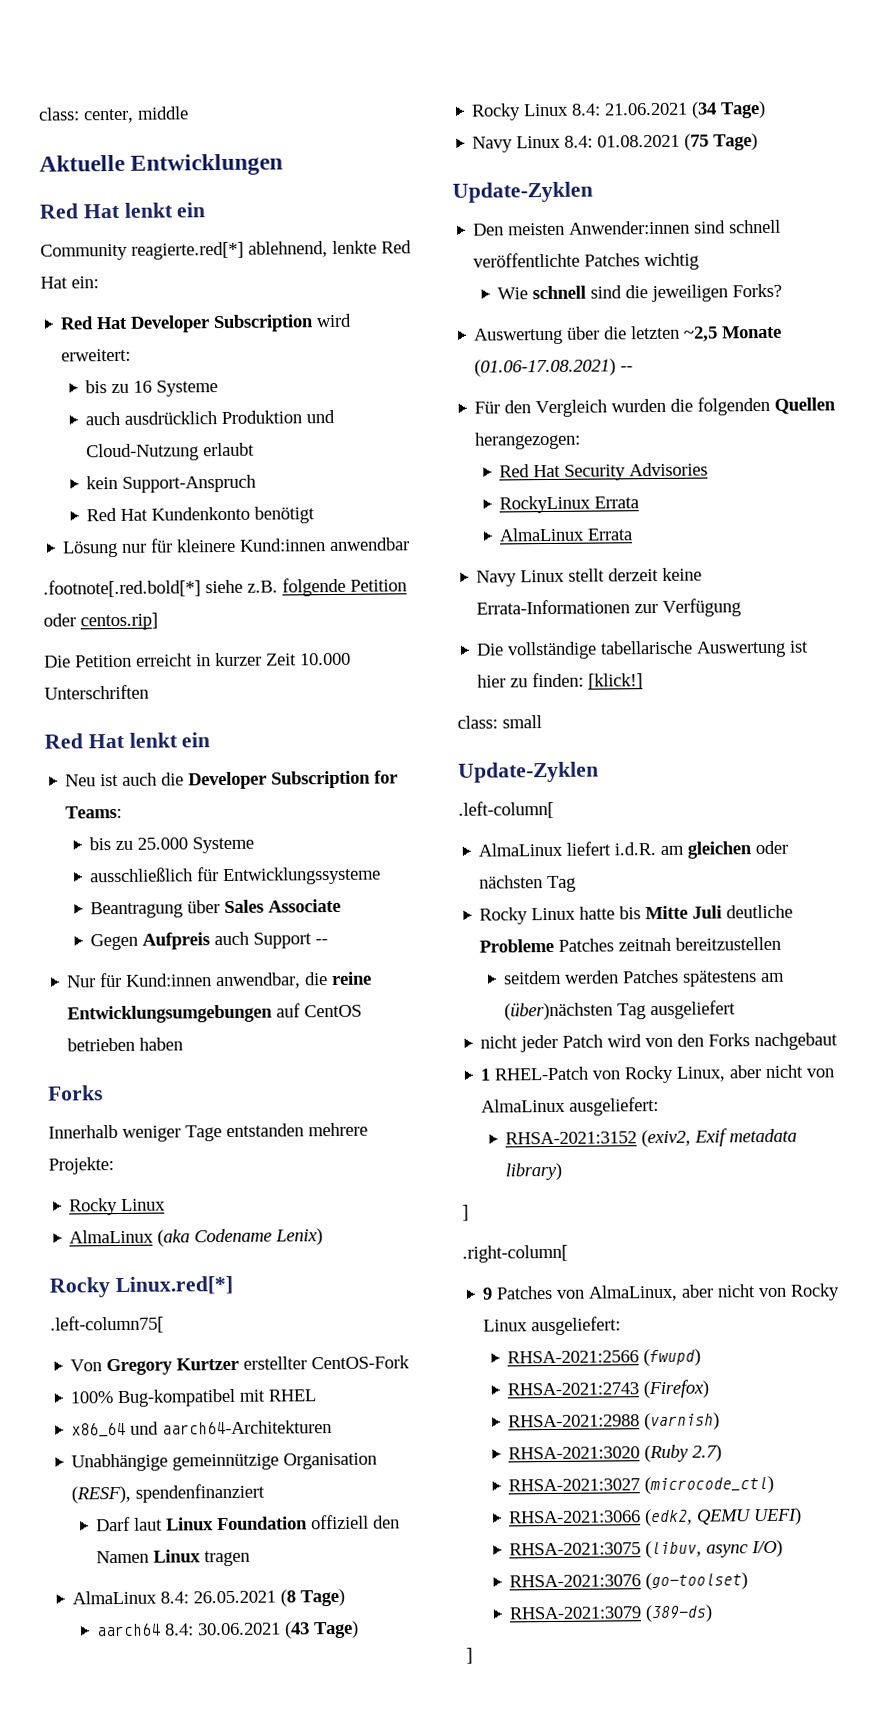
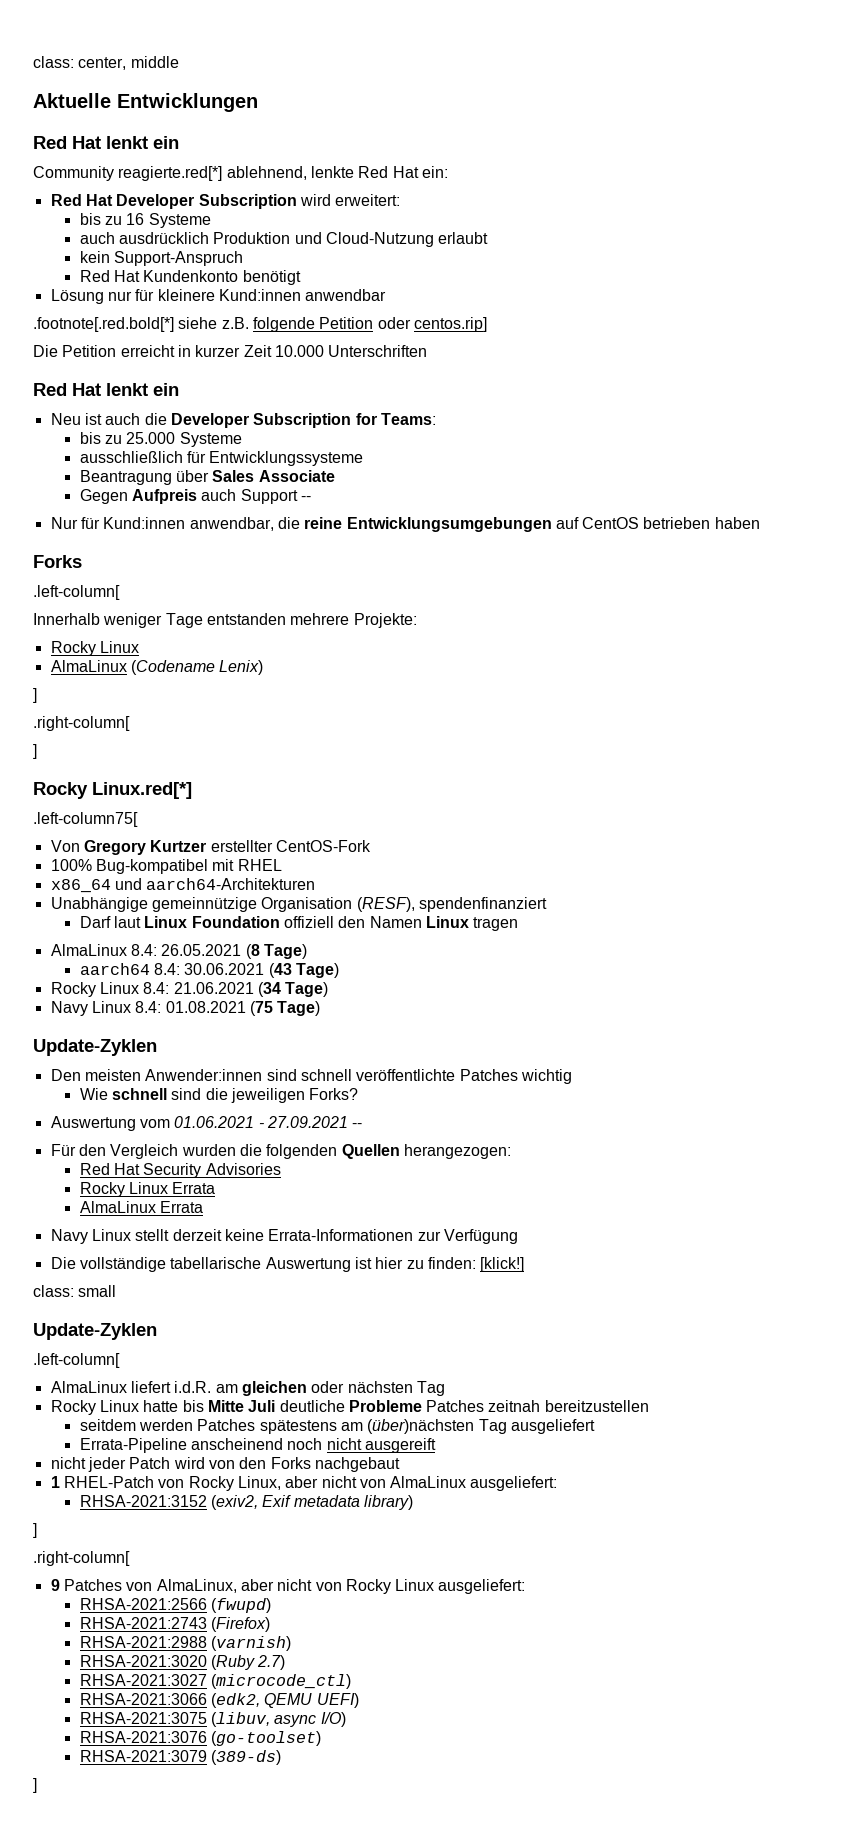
  Nur für Kund:innen anwendbar, die reine Entwicklungsumgebungen auf CentOS betrieben haben
  Forks
+ .left-column[
- AlmaLinux (aka Codename Lenix)
+ AlmaLinux (Codename Lenix)
+ ]
+ .right-column[
+ ]
- Auswertung über die letzten ~2,5 Monate (01.06-17.08.2021) --
+ Auswertung vom 01.06.2021 - 27.09.2021 --
- RockyLinux Errata
+ Rocky Linux Errata
+ Errata-Pipeline anscheinend noch nicht ausgereift

